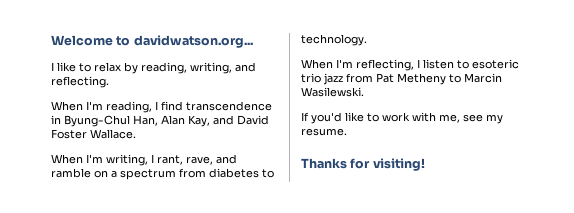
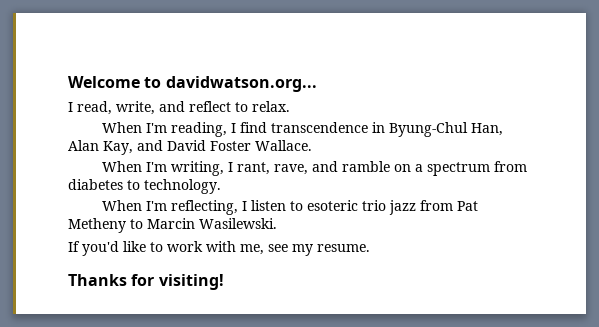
- I like to relax by reading, writing, and reflecting.
+ I read, write, and reflect to relax.

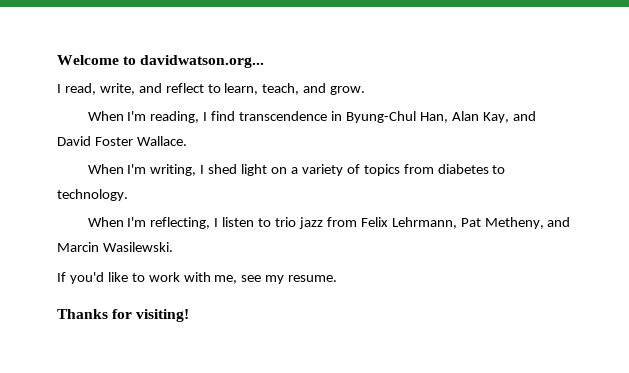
- I read, write, and reflect to relax.
+ I read, write, and reflect to learn, teach, and grow.
- When I'm writing, I rant, rave, and ramble on a spectrum from diabetes to technology.
+ When I'm writing, I shed light on a variety of topics from diabetes to technology.
- When I'm reflecting, I listen to esoteric trio jazz from Pat Metheny to Marcin Wasilewski.
+ When I'm reflecting, I listen to trio jazz from Felix Lehrmann, Pat Metheny, and Marcin Wasilewski.

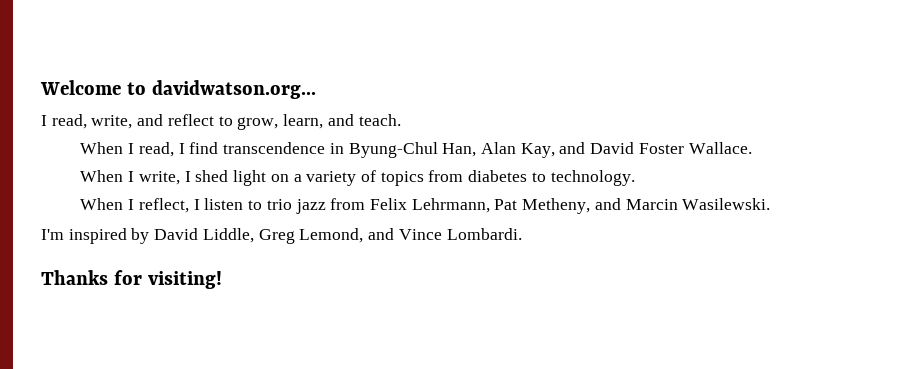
- I read, write, and reflect to learn, teach, and grow.
- When I'm reading, I find transcendence in Byung-Chul Han, Alan Kay, and David Foster Wallace.
+ I read, write, and reflect to grow, learn, and teach.
+ When I read, I find transcendence in Byung-Chul Han, Alan Kay, and David Foster Wallace.
- When I'm writing, I shed light on a variety of topics from diabetes to technology.
+ When I write, I shed light on a variety of topics from diabetes to technology.
- When I'm reflecting, I listen to trio jazz from Felix Lehrmann, Pat Metheny, and Marcin Wasilewski.
+ When I reflect, I listen to trio jazz from Felix Lehrmann, Pat Metheny, and Marcin Wasilewski.
- If you'd like to work with me, see my resume.
+ I'm inspired by David Liddle, Greg Lemond, and Vince Lombardi.

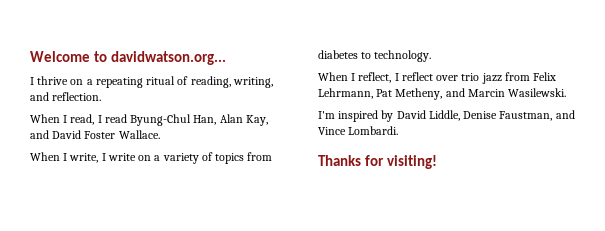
- I read, write, and reflect to grow, learn, and teach.
+ I thrive on a repeating ritual of reading, writing, and reflection.
- When I read, I find transcendence in Byung-Chul Han, Alan Kay, and David Foster Wallace.
+ When I read, I read Byung-Chul Han, Alan Kay, and David Foster Wallace.
- When I write, I shed light on a variety of topics from diabetes to technology.
+ When I write, I write on a variety of topics from diabetes to technology.
- When I reflect, I listen to trio jazz from Felix Lehrmann, Pat Metheny, and Marcin Wasilewski.
+ When I reflect, I reflect over trio jazz from Felix Lehrmann, Pat Metheny, and Marcin Wasilewski.
- I'm inspired by David Liddle, Greg Lemond, and Vince Lombardi.
+ I'm inspired by David Liddle, Denise Faustman, and Vince Lombardi.

